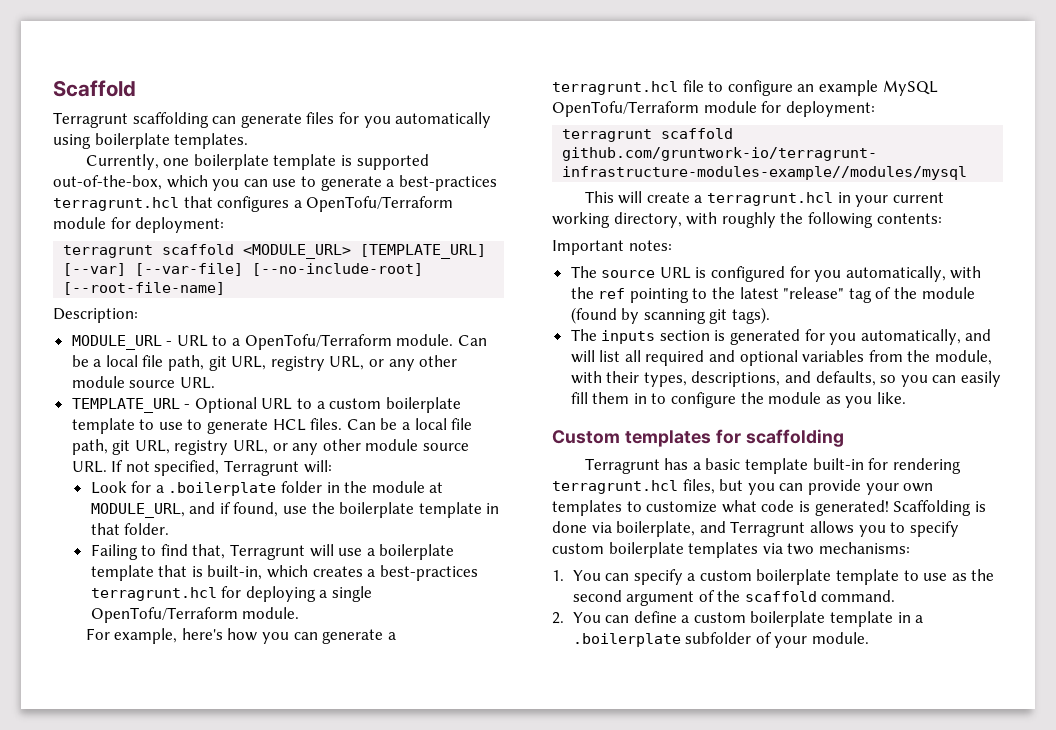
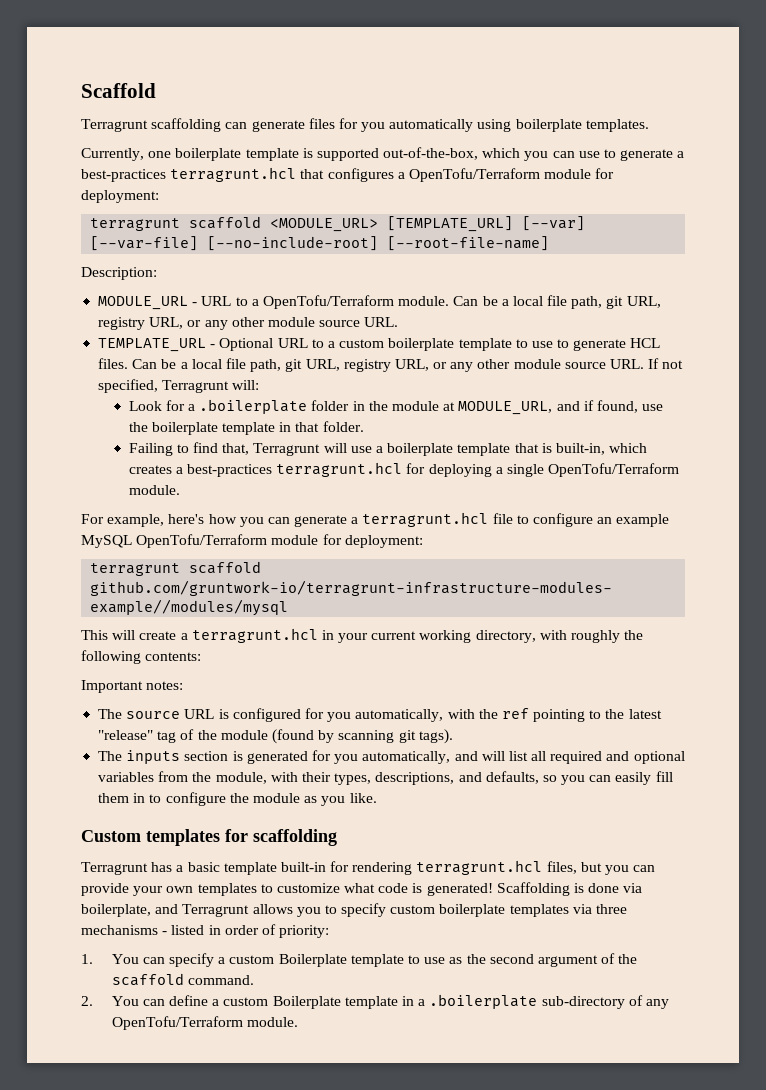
- Scaffolding is done via boilerplate, and Terragrunt allows you to specify custom boilerplate templates via two mechanisms:
+ Scaffolding is done via boilerplate, and Terragrunt allows you to specify custom boilerplate templates via three mechanisms - listed in order of priority:
- 1. You can specify a custom boilerplate template to use as the second argument of the scaffold command.
+ 1. You can specify a custom Boilerplate template to use as the second argument of the scaffold command.
- 2. You can define a custom boilerplate template in a .boilerplate subfolder of your module.
+ 2. You can define a custom Boilerplate template in a .boilerplate sub-directory of any OpenTofu/Terraform module.

